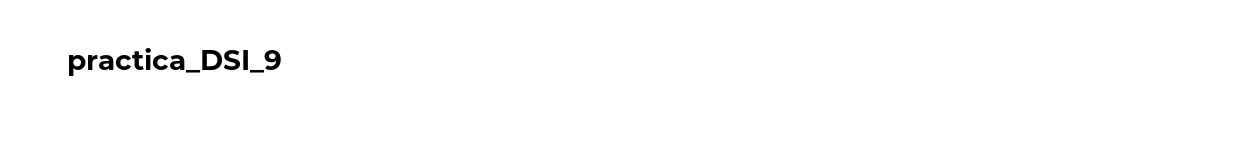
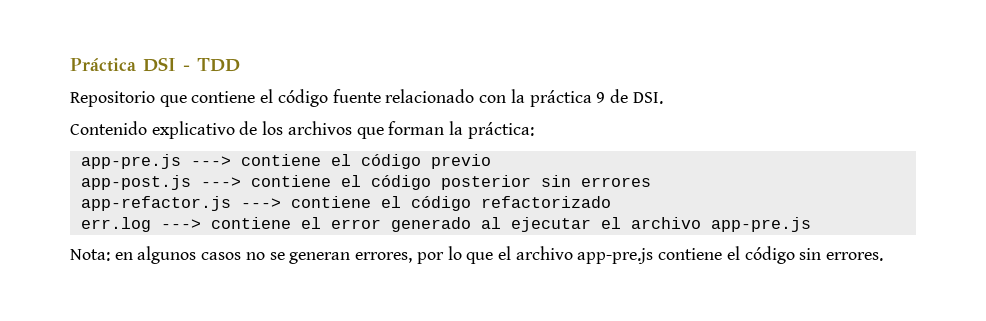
- practica_DSI_9
+ Práctica DSI - TDD
+ Repositorio que contiene el código fuente relacionado con la práctica 9 de DSI.
+ Contenido explicativo de los archivos que forman la práctica:
+ app-pre.js ---> contiene el código previo
+ app-post.js ---> contiene el código posterior sin errores
+ app-refactor.js ---> contiene el código refactorizado
+ err.log ---> contiene el error generado al ejecutar el archivo app-pre.js
+ Nota: en algunos casos no se generan errores, por lo que el archivo app-pre.js contiene el código sin errores.

